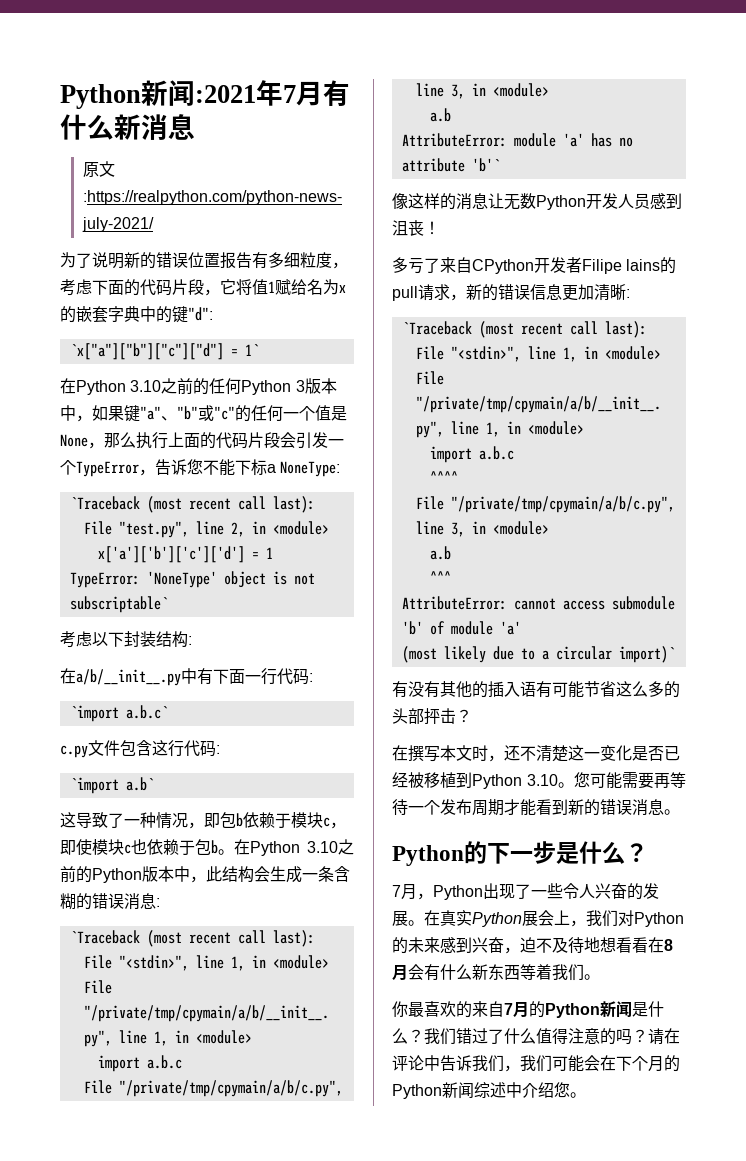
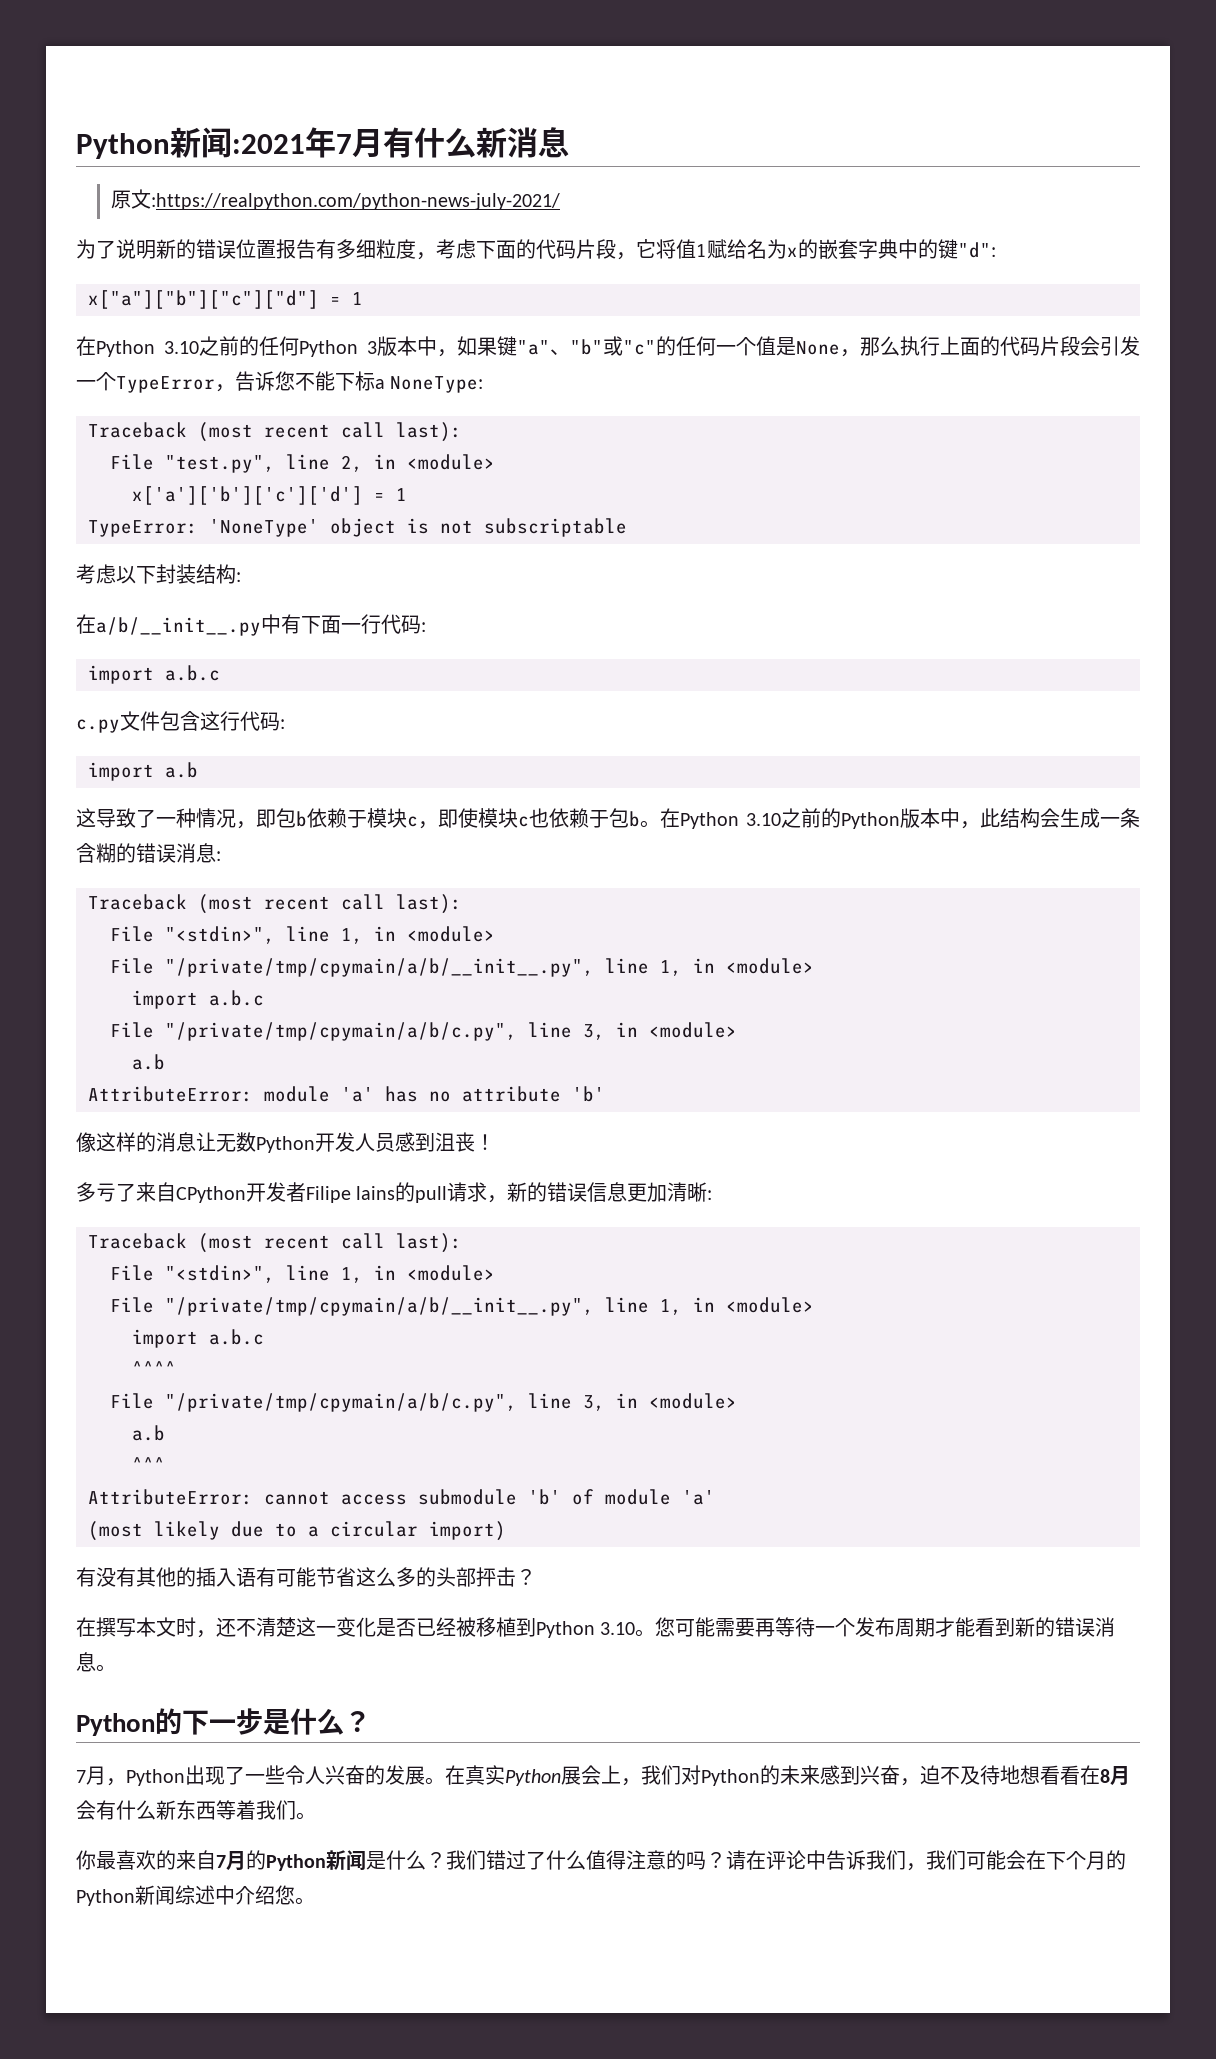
- `x["a"]["b"]["c"]["d"] = 1`
+ x["a"]["b"]["c"]["d"] = 1
  在Python 3.10之前的任何Python 3版本中，如果键"a"、"b"或"c"的任何一个值是None，那么执行上面的代码片段会引发一个TypeError，告诉您不能下标a NoneType:
- `Traceback (most recent call last):
+ Traceback (most recent call last):
- TypeError: 'NoneType' object is not subscriptable`
+ TypeError: 'NoneType' object is not subscriptable
  在a/b/__init__.py中有下面一行代码:
- `import a.b.c`
+ import a.b.c
- `import a.b`
+ import a.b
  在Python 3.10之前的Python版本中，此结构会生成一条含糊的错误消息:
- `Traceback (most recent call last):
+ Traceback (most recent call last):
- AttributeError: module 'a' has no attribute 'b'`
+ AttributeError: module 'a' has no attribute 'b'
  多亏了来自CPython开发者Filipe lains的pull请求，新的错误信息更加清晰:
- `Traceback (most recent call last):
+ Traceback (most recent call last):
- (most likely due to a circular import)`
+ (most likely due to a circular import)

